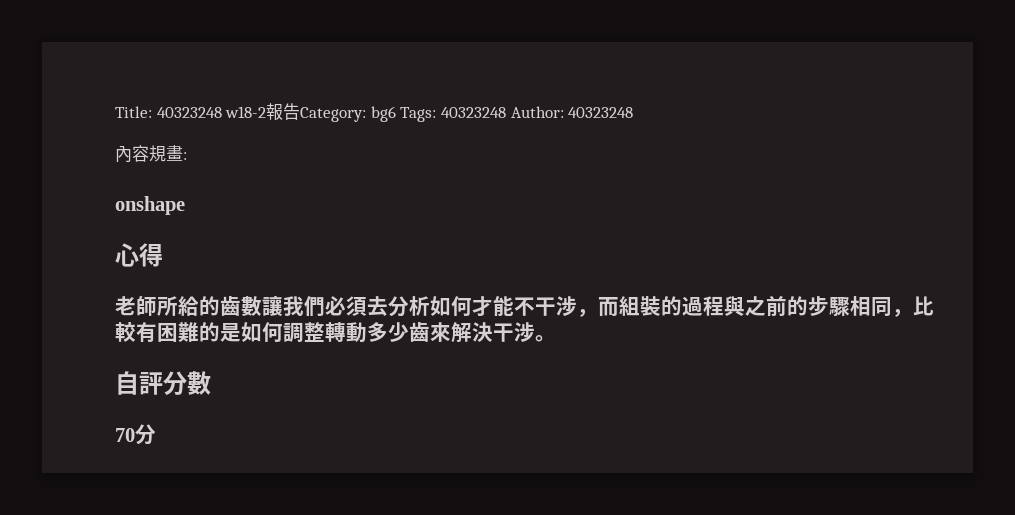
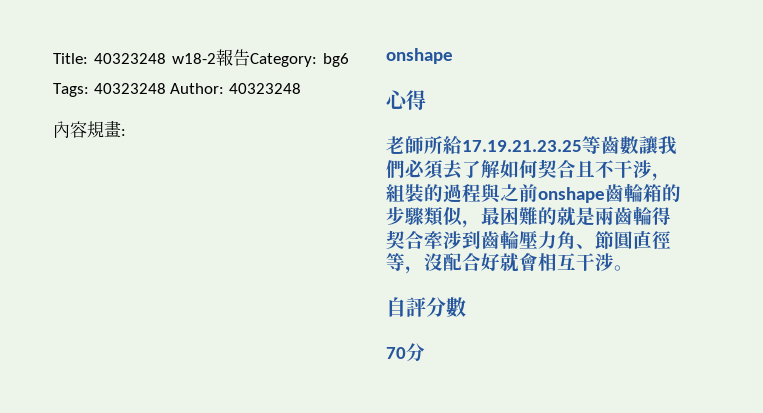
- 老師所給的齒數讓我們必須去分析如何才能不干涉，而組裝的過程與之前的步驟相同，比較有困難的是如何調整轉動多少齒來解決干涉。
+ 老師所給17.19.21.23.25等齒數讓我們必須去了解如何契合且不干涉，組裝的過程與之前onshape齒輪箱的步驟類似，最困難的就是兩齒輪得契合牽涉到齒輪壓力角、節圓直徑等，沒配合好就會相互干涉。

